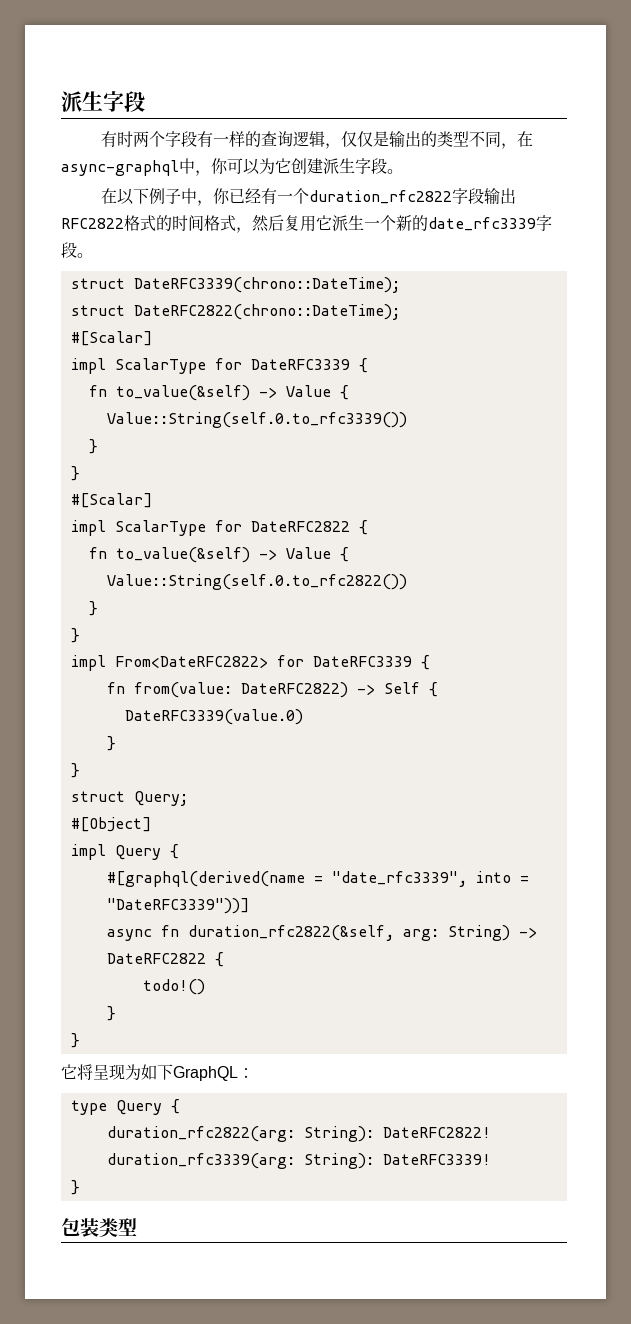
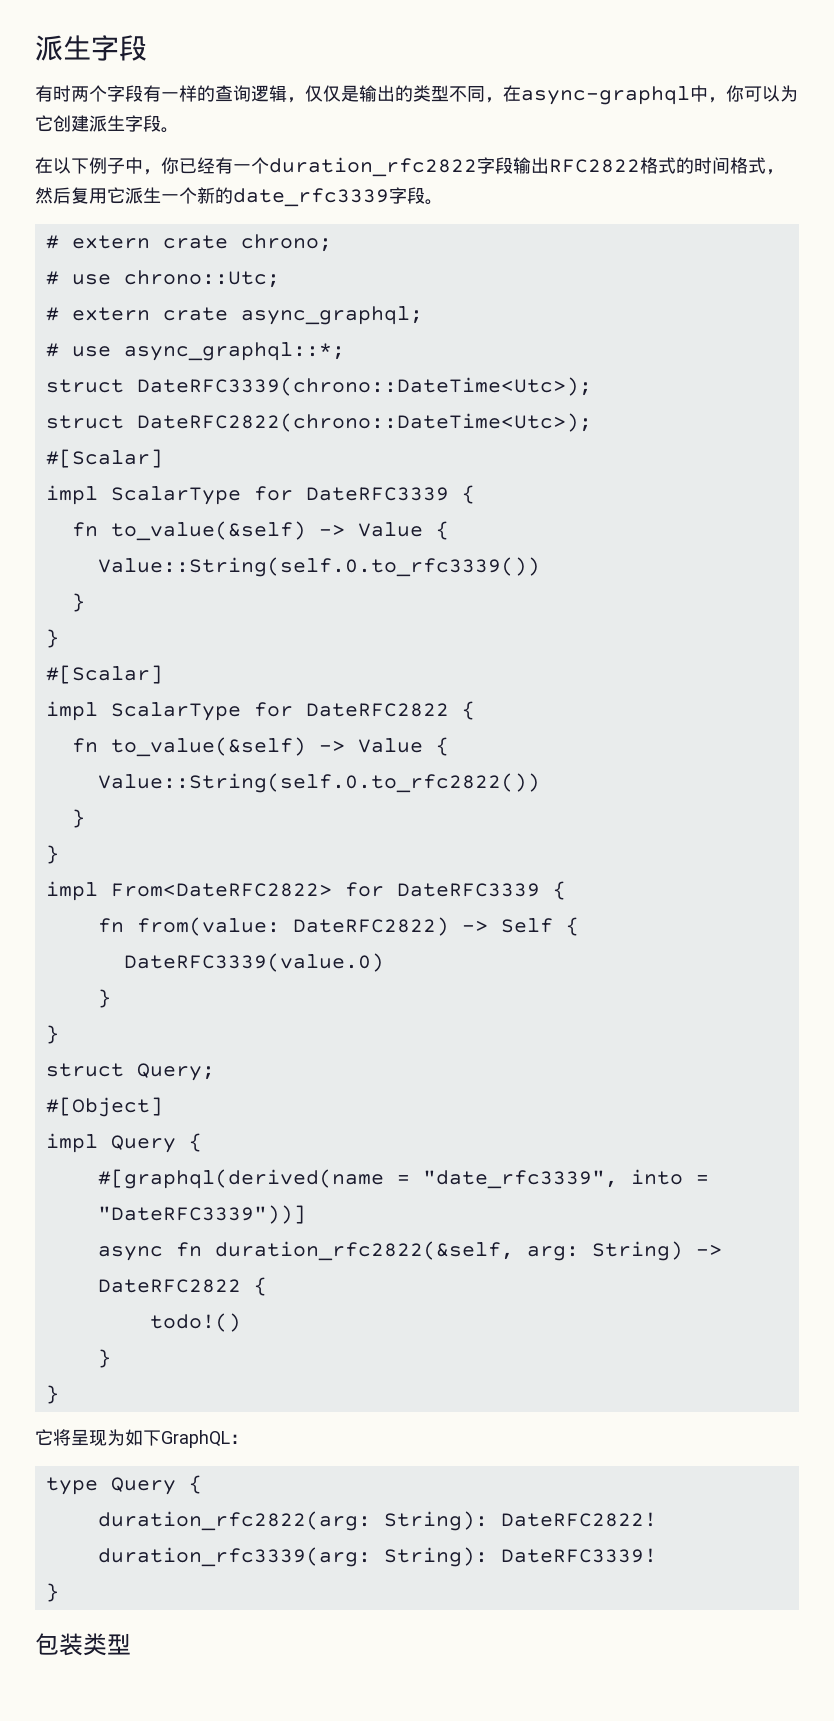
- struct DateRFC3339(chrono::DateTime);
- struct DateRFC2822(chrono::DateTime);
+ # extern crate chrono;
+ # use chrono::Utc;
+ # extern crate async_graphql;
+ # use async_graphql::*;
+ struct DateRFC3339(chrono::DateTime<Utc>);
+ struct DateRFC2822(chrono::DateTime<Utc>);

